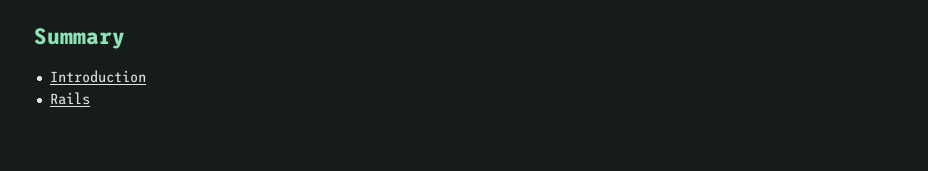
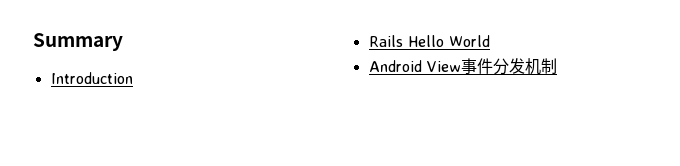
- Rails
+ Rails Hello World
+ Android View事件分发机制

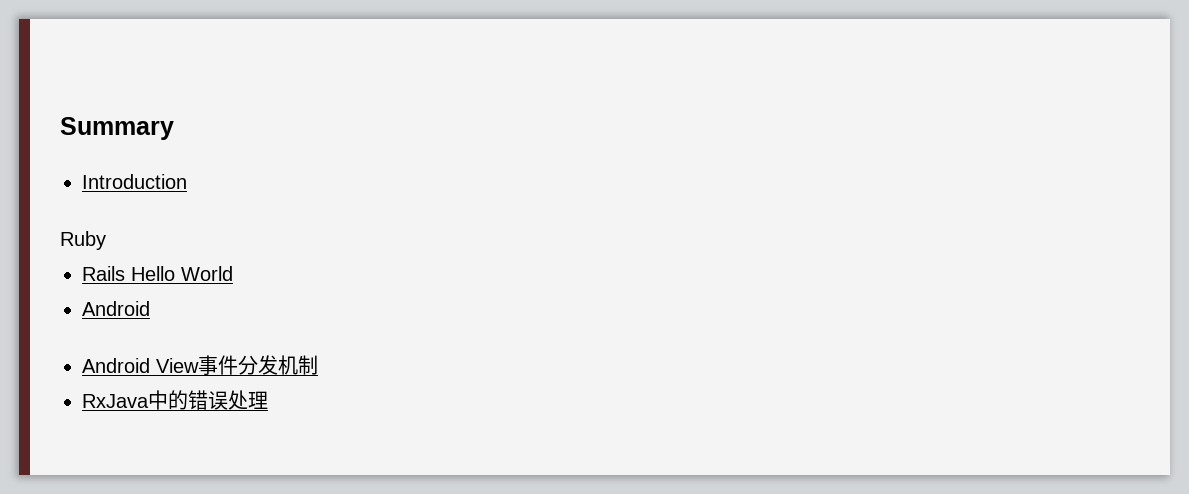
+ Ruby
  Rails Hello World
+ Android
+ RxJava中的错误处理

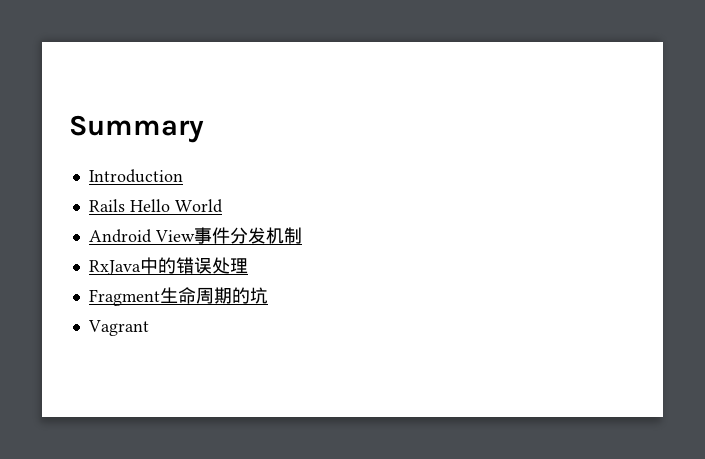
- Ruby
  Rails Hello World
- Android
+ Fragment生命周期的坑
+ Vagrant

